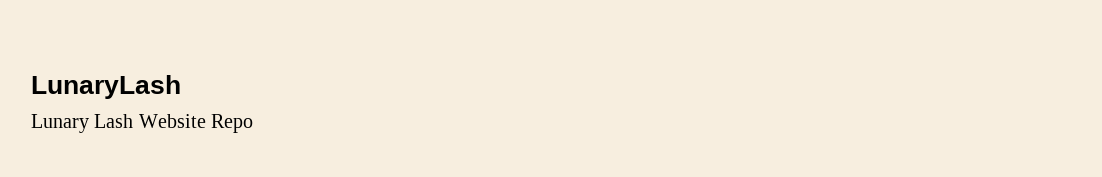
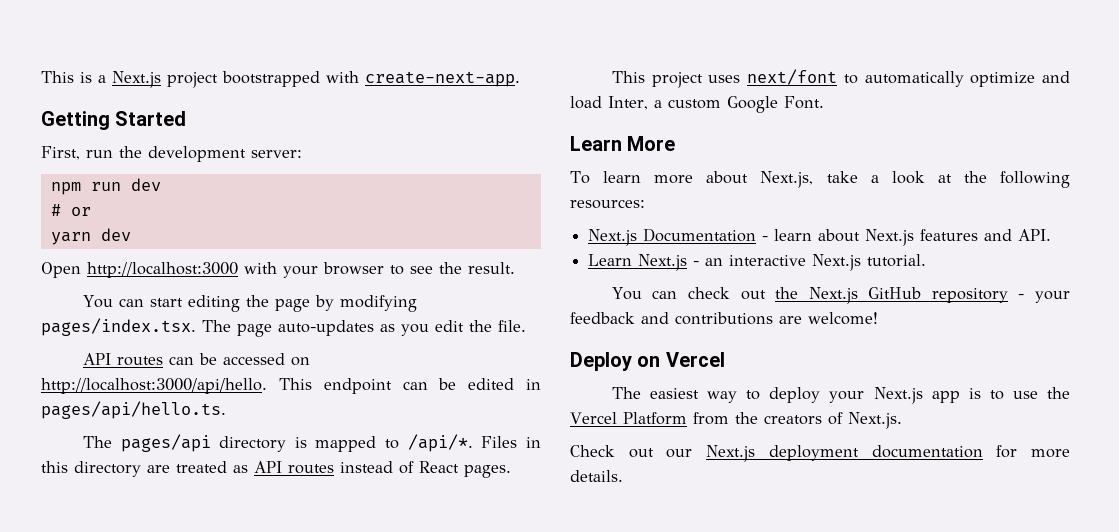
- LunaryLash
- Lunary Lash Website Repo
+ This is a Next.js project bootstrapped with create-next-app.
+ Getting Started
+ First, run the development server:
+ npm run dev
+ # or
+ yarn dev
+ Open http://localhost:3000 with your browser to see the result.
+ You can start editing the page by modifying pages/index.tsx. The page auto-updates as you edit the file.
+ API routes can be accessed on http://localhost:3000/api/hello. This endpoint can be edited in pages/api/hello.ts.
+ The pages/api directory is mapped to /api/*. Files in this directory are treated as API routes instead of React pages.
+ This project uses next/font to automatically optimize and load Inter, a custom Google Font.
+ Learn More
+ To learn more about Next.js, take a look at the following resources:
+ Next.js Documentation - learn about Next.js features and API.
+ Learn Next.js - an interactive Next.js tutorial.
+ You can check out the Next.js GitHub repository - your feedback and contributions are welcome!
+ Deploy on Vercel
+ The easiest way to deploy your Next.js app is to use the Vercel Platform from the creators of Next.js.
+ Check out our Next.js deployment documentation for more details.

